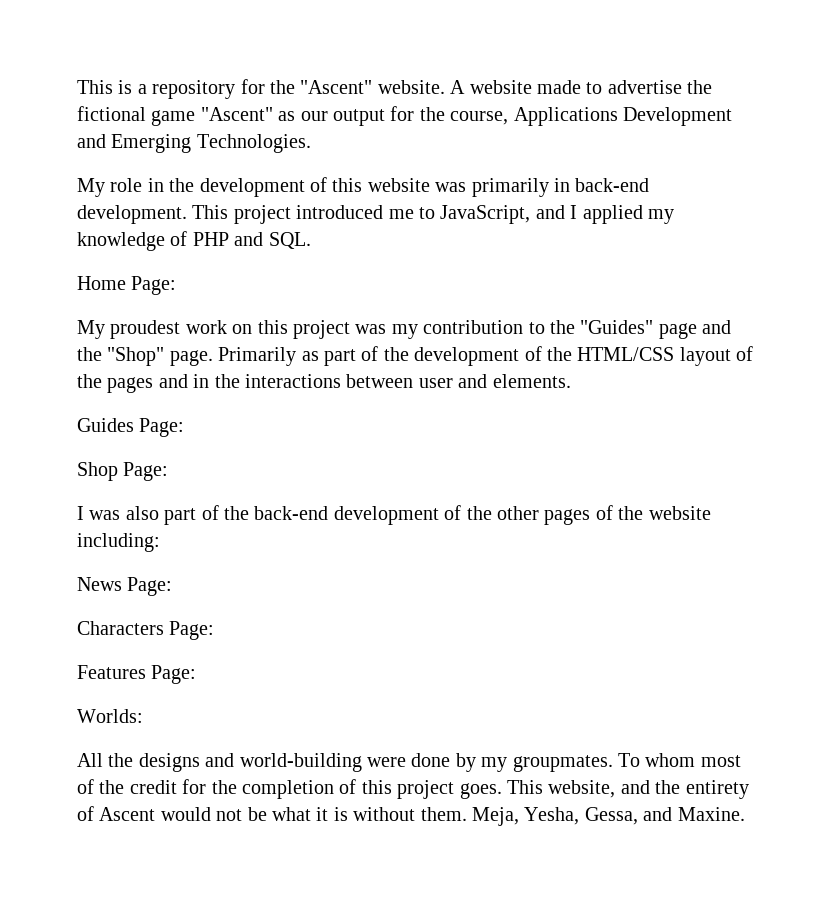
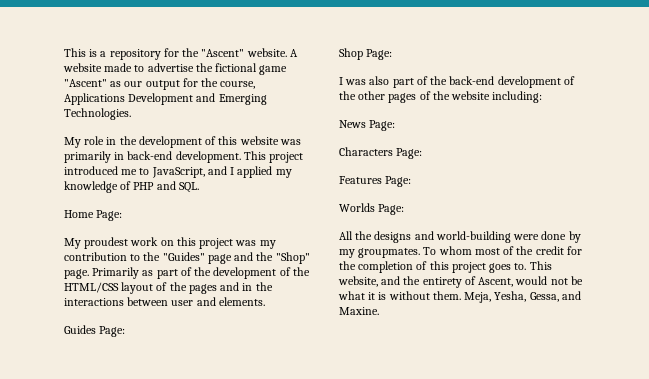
- Worlds:
+ Worlds Page:
- To whom most of the credit for the completion of this project goes.
+ To whom most of the credit for the completion of this project goes to.
- This website, and the entirety of Ascent would not be what it is without them.
+ This website, and the entirety of Ascent, would not be what it is without them.

